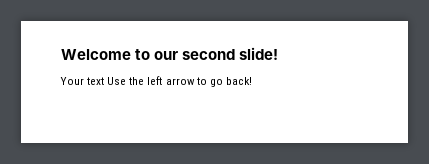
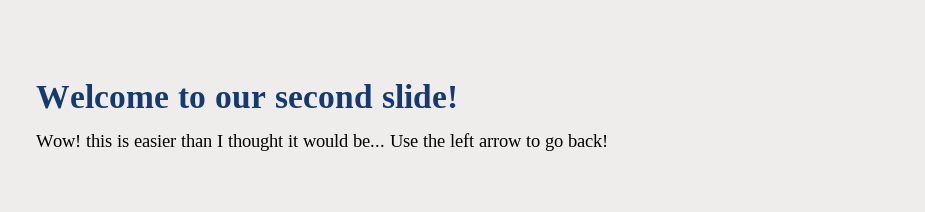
- Your text Use the left arrow to go back!
+ Wow! this is easier than I thought it would be... Use the left arrow to go back!

